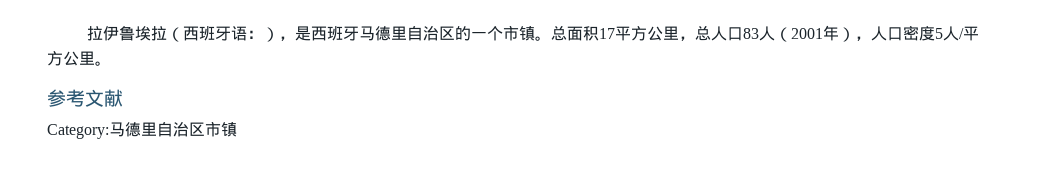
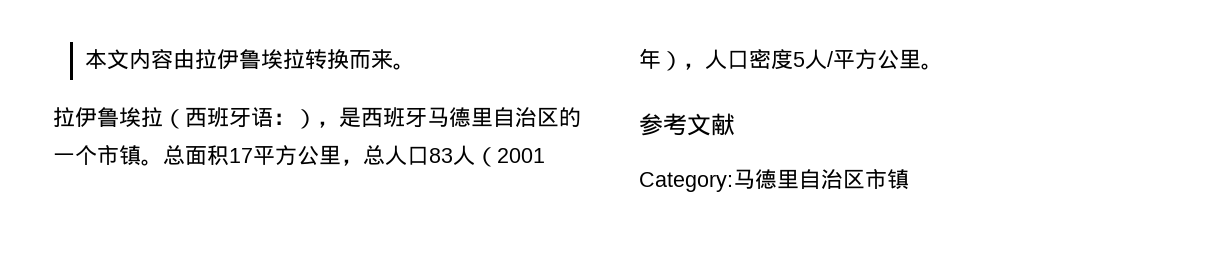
+ 本文内容由拉伊鲁埃拉转换而来。

